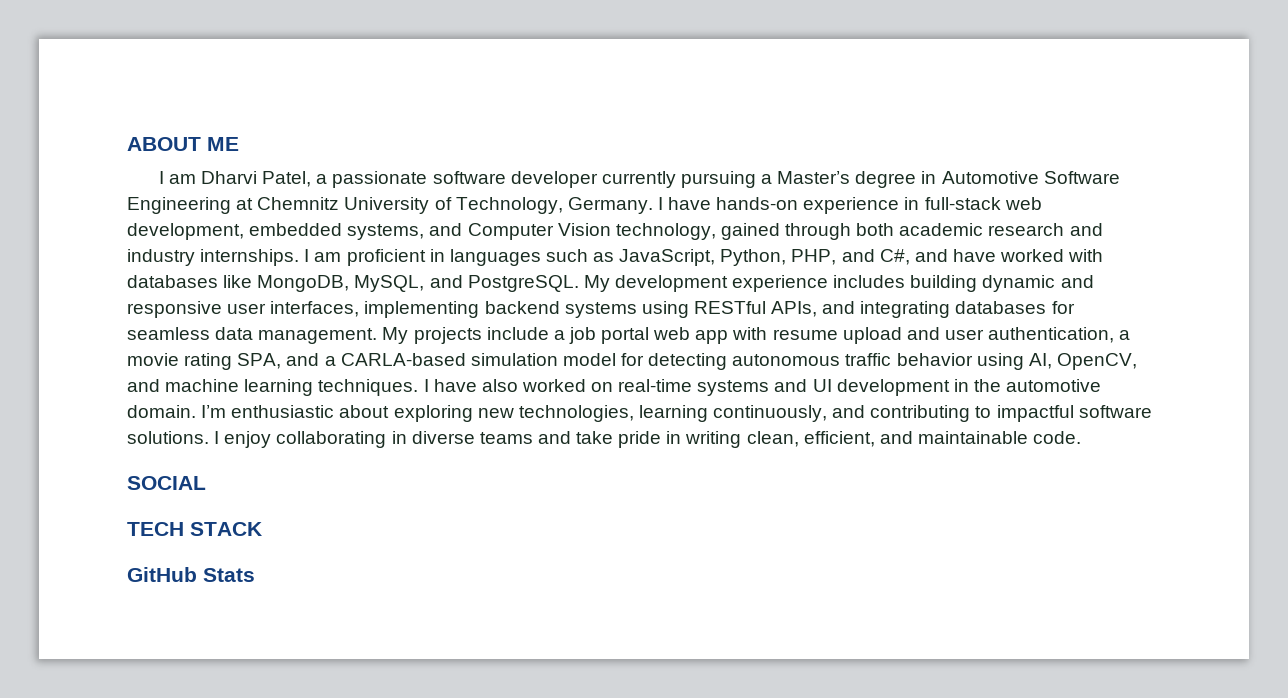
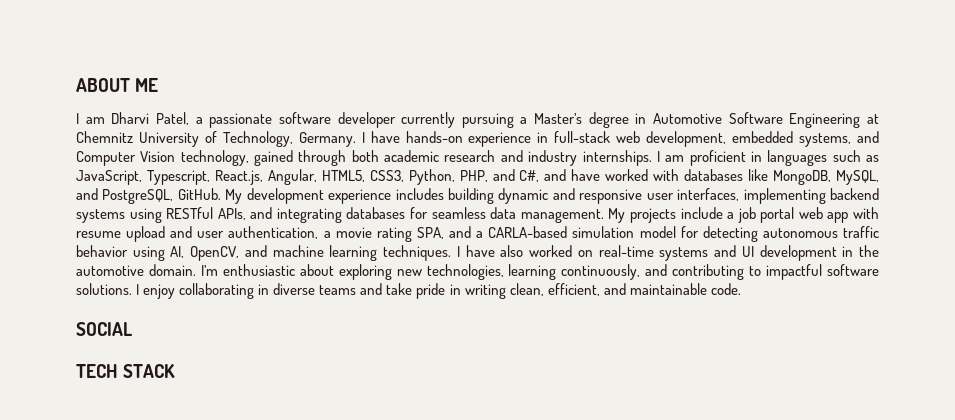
- I am proficient in languages such as JavaScript, Python, PHP, and C#, and have worked with databases like MongoDB, MySQL, and PostgreSQL.
+ I am proficient in languages such as JavaScript, Typescript, React.js, Angular, HTML5, CSS3, Python, PHP, and C#, and have worked with databases like MongoDB, MySQL, and PostgreSQL, GitHub.
- GitHub Stats

